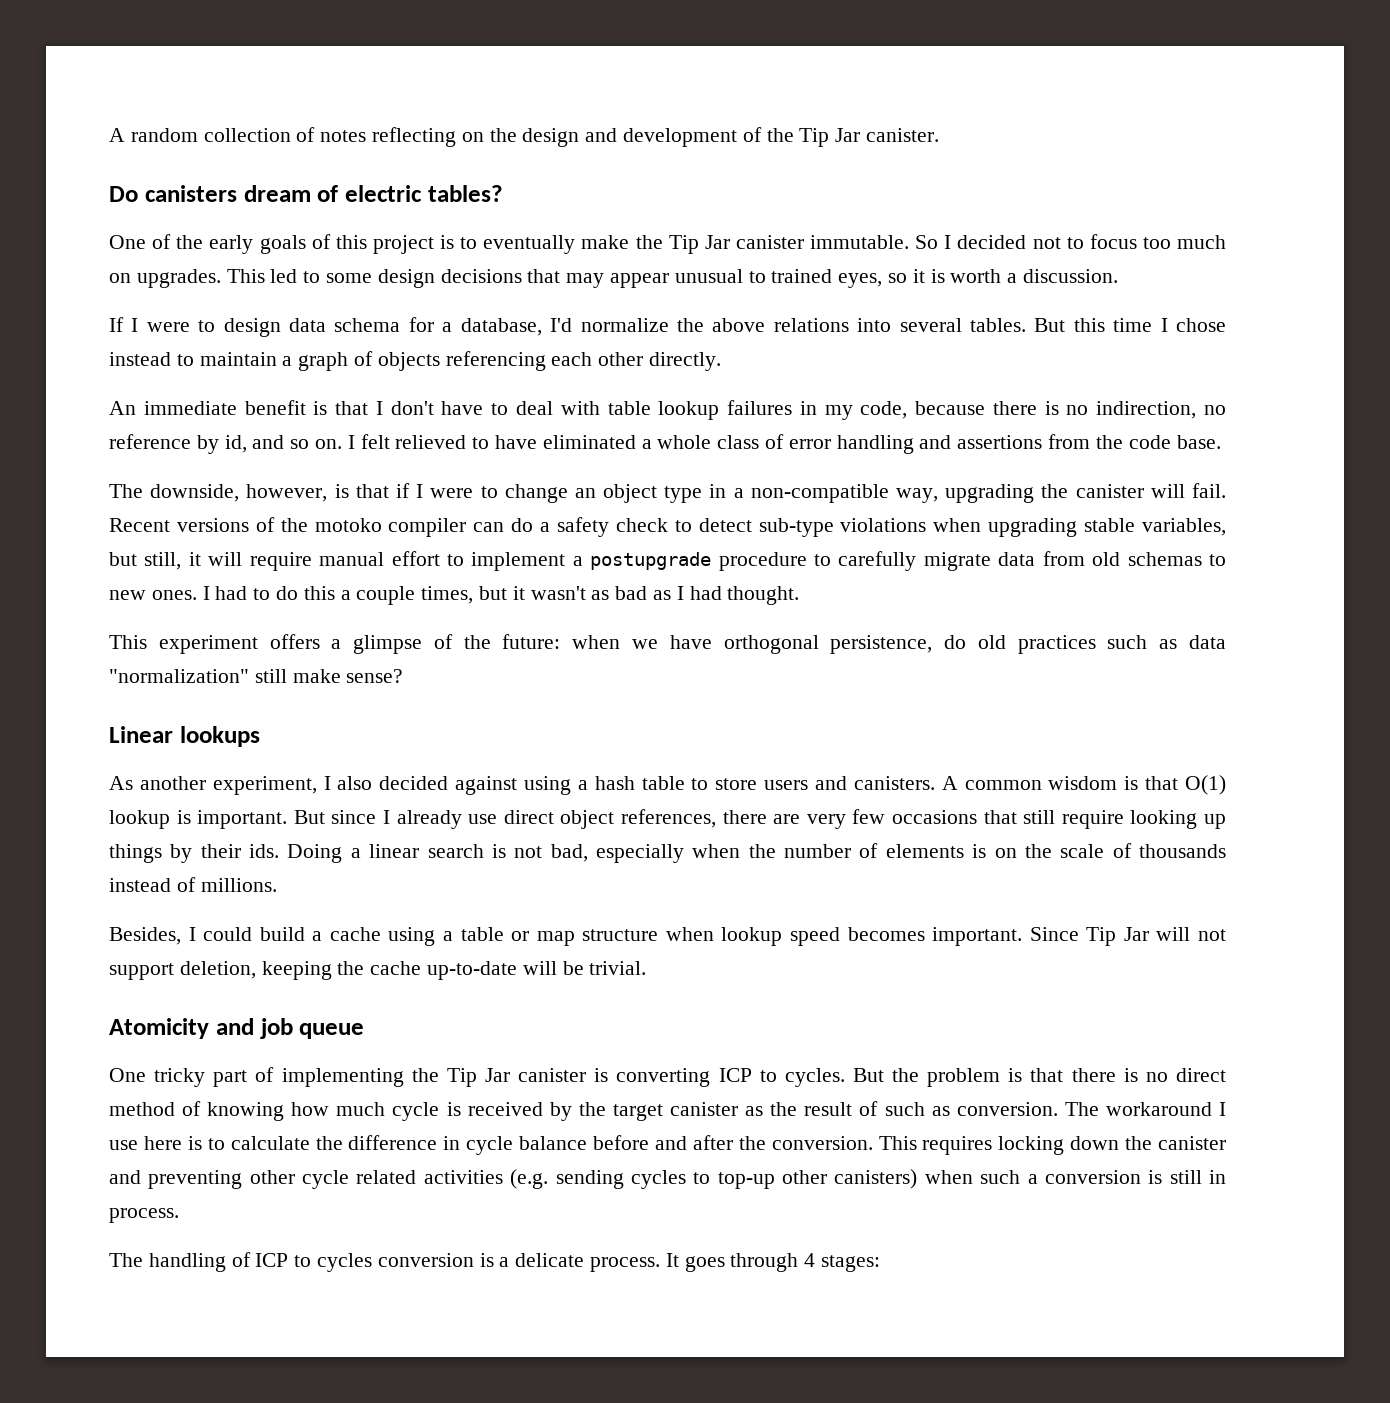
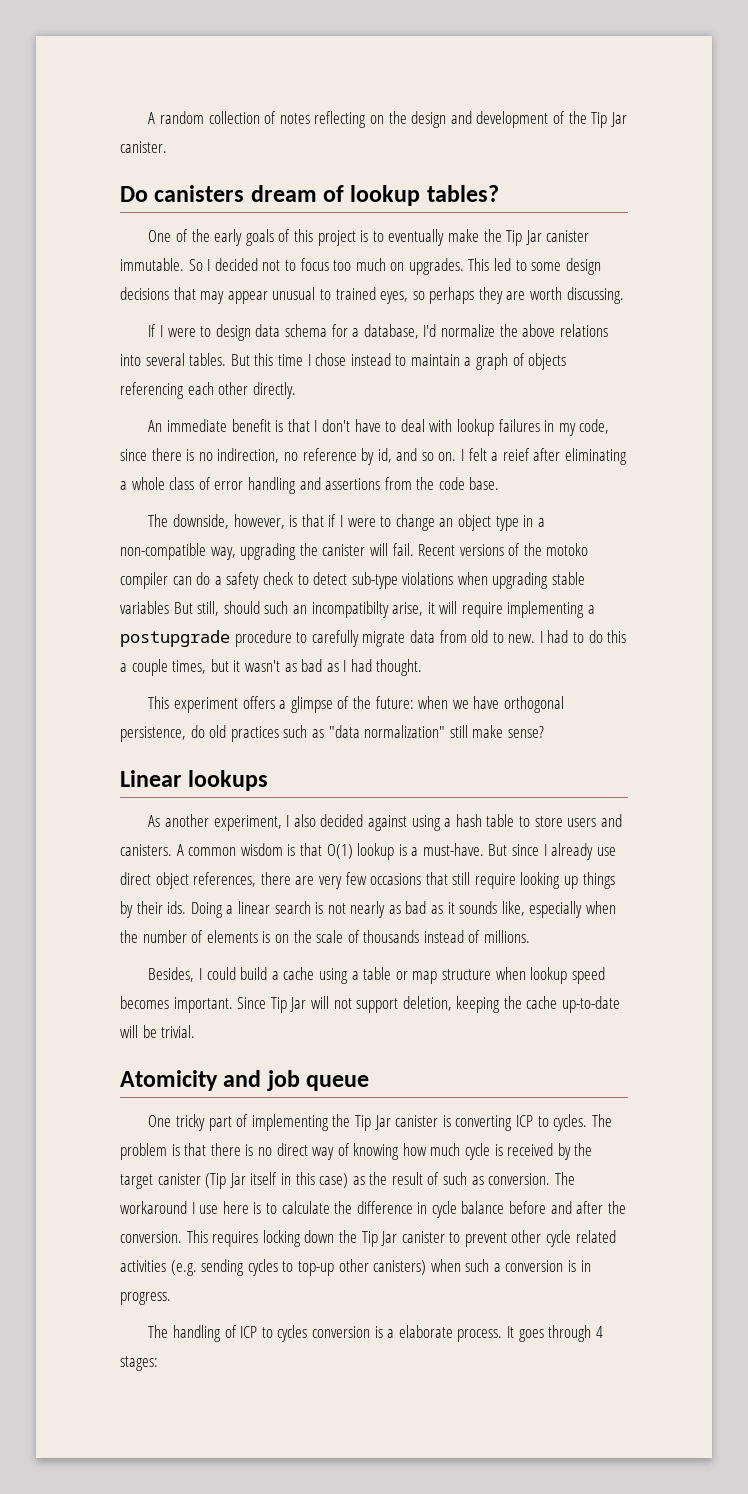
- Do canisters dream of electric tables?
+ Do canisters dream of lookup tables?
- This led to some design decisions that may appear unusual to trained eyes, so it is worth a discussion.
+ This led to some design decisions that may appear unusual to trained eyes, so perhaps they are worth discussing.
- An immediate benefit is that I don't have to deal with table lookup failures in my code, because there is no indirection, no reference by id, and so on.
+ An immediate benefit is that I don't have to deal with lookup failures in my code, since there is no indirection, no reference by id, and so on.
- I felt relieved to have eliminated a whole class of error handling and assertions from the code base.
+ I felt a reief after eliminating a whole class of error handling and assertions from the code base.
- Recent versions of the motoko compiler can do a safety check to detect sub-type violations when upgrading stable variables, but still, it will require manual effort to implement a postupgrade procedure to carefully migrate data from old schemas to new ones.
+ Recent versions of the motoko compiler can do a safety check to detect sub-type violations when upgrading stable variables But still, should such an incompatibilty arise, it will require implementing a postupgrade procedure to carefully migrate data from old to new.
- This experiment offers a glimpse of the future: when we have orthogonal persistence, do old practices such as data "normalization" still make sense?
+ This experiment offers a glimpse of the future: when we have orthogonal persistence, do old practices such as "data normalization" still make sense?
- A common wisdom is that O(1) lookup is important.
+ A common wisdom is that O(1) lookup is a must-have.
- Doing a linear search is not bad, especially when the number of elements is on the scale of thousands instead of millions.
+ Doing a linear search is not nearly as bad as it sounds like, especially when the number of elements is on the scale of thousands instead of millions.
- But the problem is that there is no direct method of knowing how much cycle is received by the target canister as the result of such as conversion.
+ The problem is that there is no direct way of knowing how much cycle is received by the target canister (Tip Jar itself in this case) as the result of such as conversion.
- This requires locking down the canister and preventing other cycle related activities (e.g. sending cycles to top-up other canisters) when such a conversion is still in process.
+ This requires locking down the Tip Jar canister to prevent other cycle related activities (e.g. sending cycles to top-up other canisters) when such a conversion is in progress.
- The handling of ICP to cycles conversion is a delicate process.
+ The handling of ICP to cycles conversion is a elaborate process.

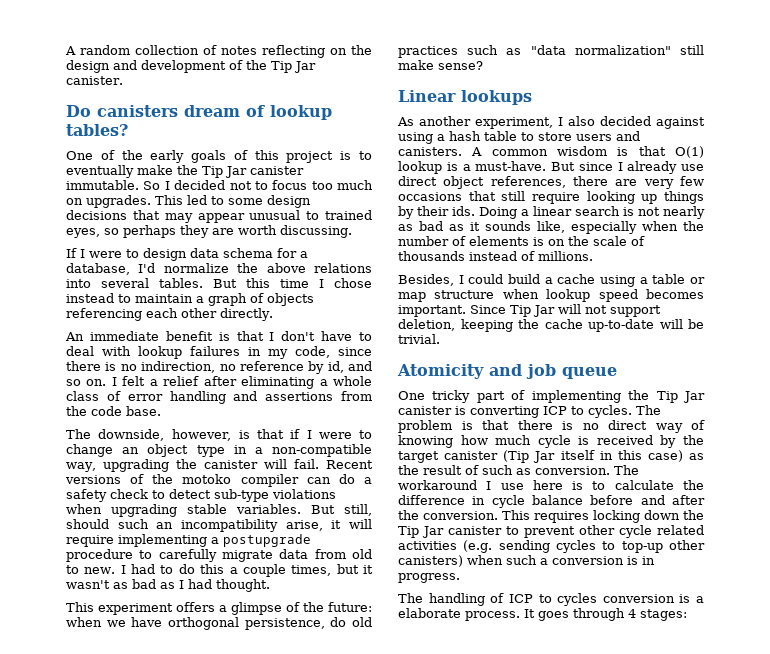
- I felt a reief after eliminating a whole class of error handling and assertions from the code base.
+ I felt a relief after eliminating a whole class of error handling and assertions from the code base.
- Recent versions of the motoko compiler can do a safety check to detect sub-type violations when upgrading stable variables But still, should such an incompatibilty arise, it will require implementing a postupgrade procedure to carefully migrate data from old to new.
+ Recent versions of the motoko compiler can do a safety check to detect sub-type violations when upgrading stable variables. But still, should such an incompatibility arise, it will require implementing a postupgrade procedure to carefully migrate data from old to new.

